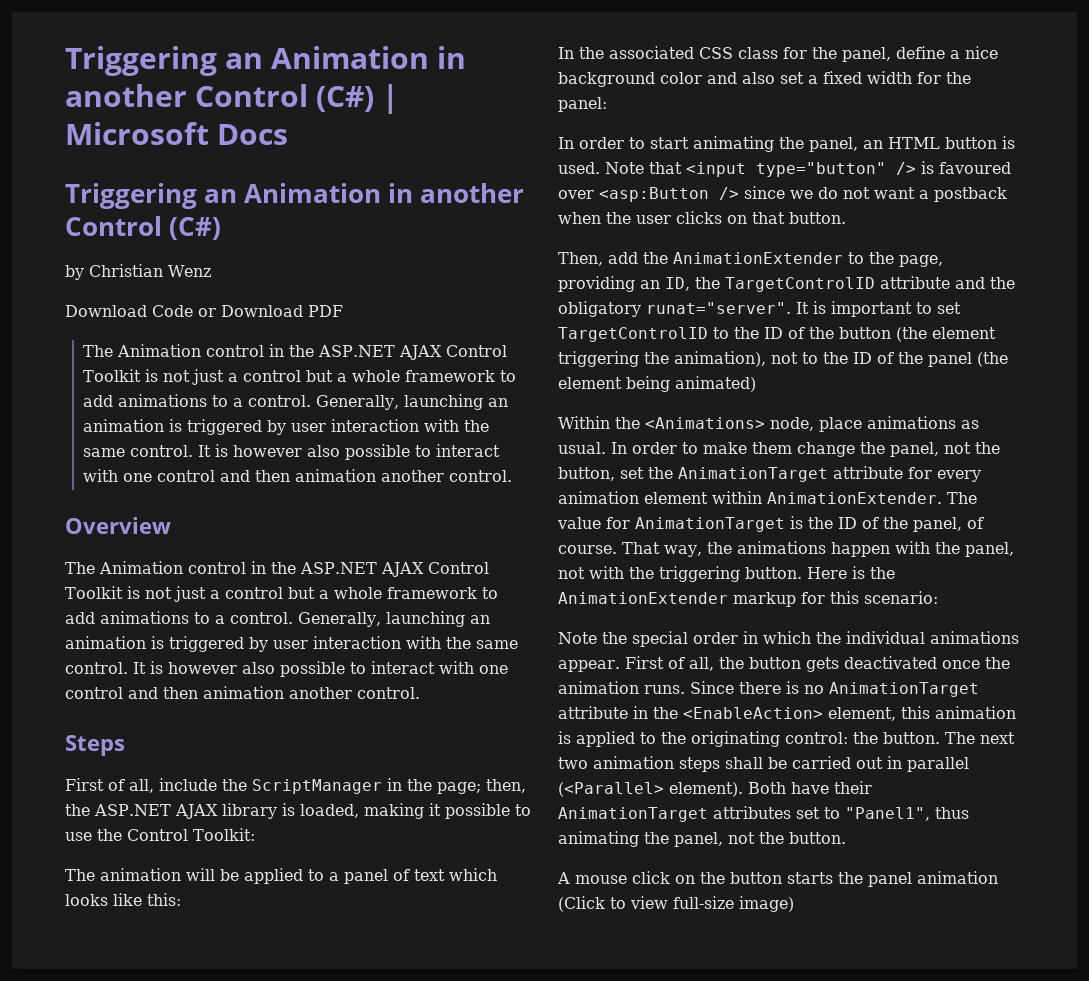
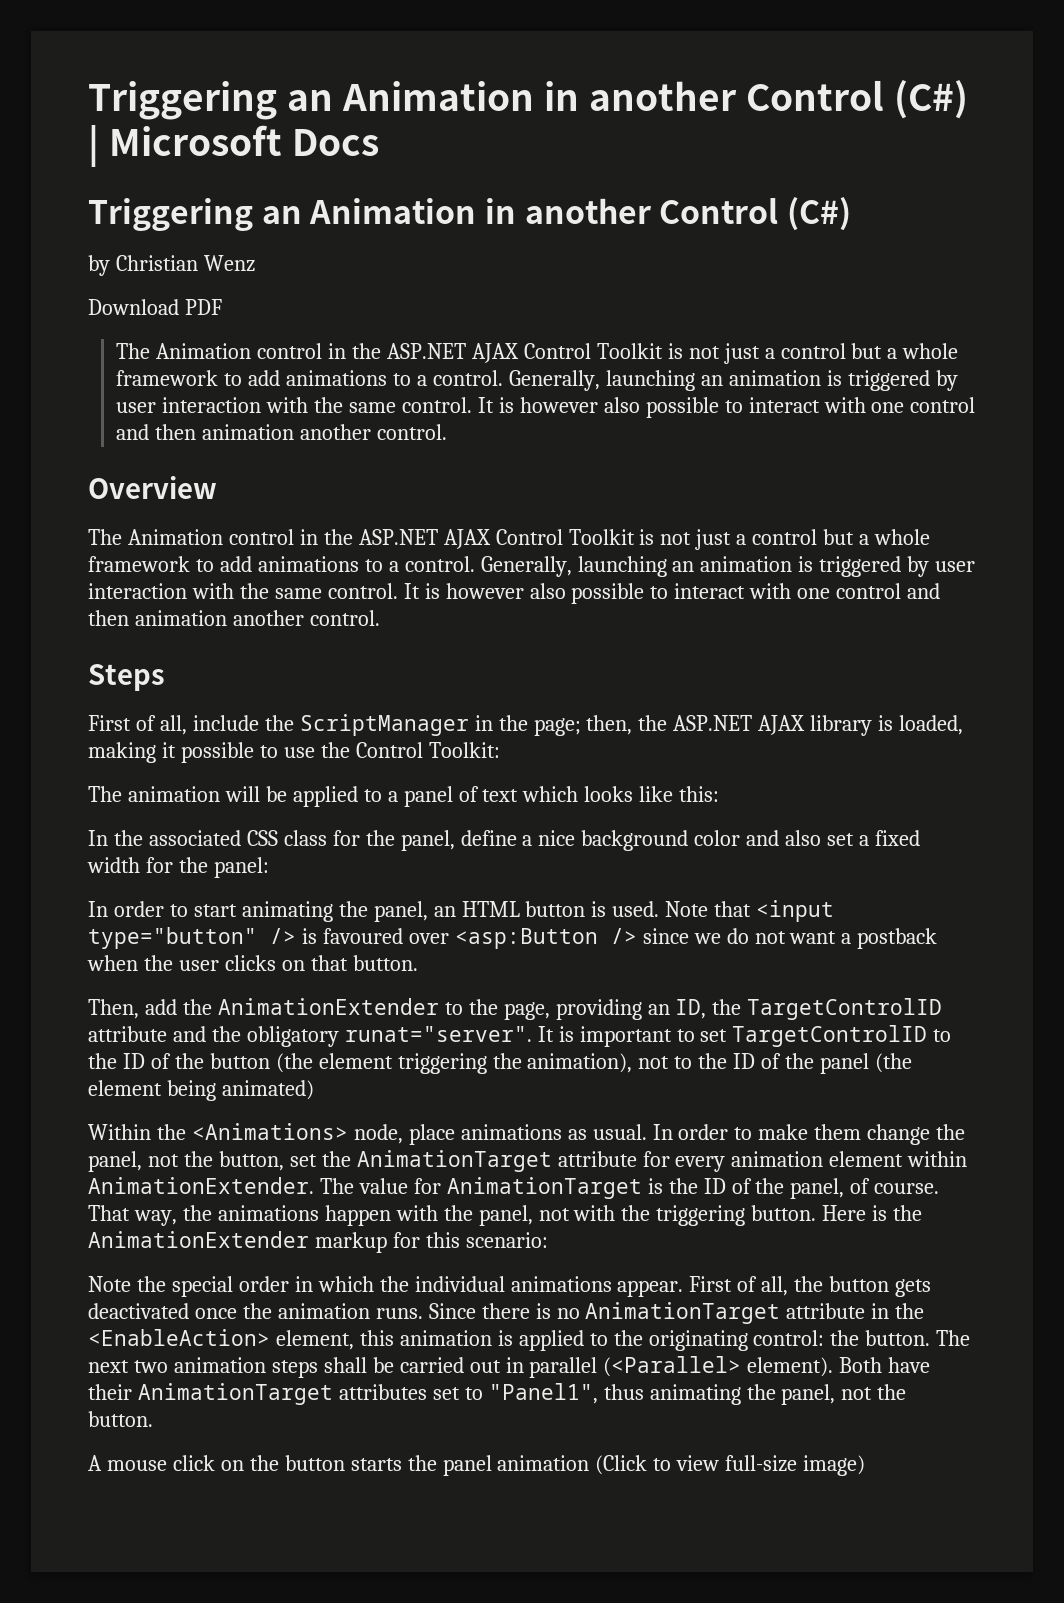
- Download Code or Download PDF
+ Download PDF

